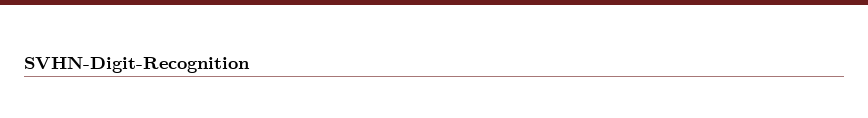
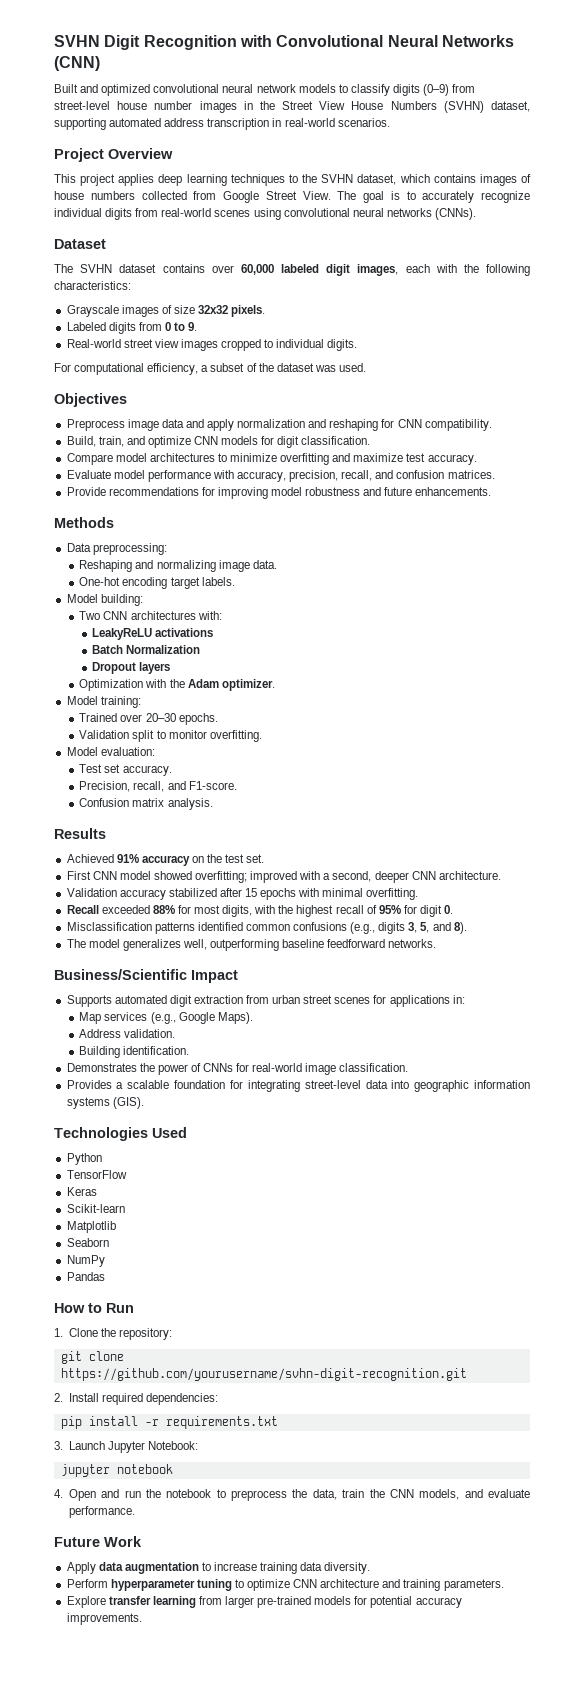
- SVHN-Digit-Recognition
+ SVHN Digit Recognition with Convolutional Neural Networks (CNN)
+ Built and optimized convolutional neural network models to classify digits (0–9) from street-level house number images in the Street View House Numbers (SVHN) dataset, supporting automated address transcription in real-world scenarios.
+ Project Overview
+ This project applies deep learning techniques to the SVHN dataset, which contains images of house numbers collected from Google Street View. The goal is to accurately recognize individual digits from real-world scenes using convolutional neural networks (CNNs).
+ Dataset
+ The SVHN dataset contains over 60,000 labeled digit images, each with the following characteristics:
+ Grayscale images of size 32x32 pixels.
+ Labeled digits from 0 to 9.
+ Real-world street view images cropped to individual digits.
+ For computational efficiency, a subset of the dataset was used.
+ Objectives
+ Preprocess image data and apply normalization and reshaping for CNN compatibility.
+ Build, train, and optimize CNN models for digit classification.
+ Compare model architectures to minimize overfitting and maximize test accuracy.
+ Evaluate model performance with accuracy, precision, recall, and confusion matrices.
+ Provide recommendations for improving model robustness and future enhancements.
+ Methods
+ Data preprocessing:
+ Reshaping and normalizing image data.
+ One-hot encoding target labels.
+ Model building:
+ Two CNN architectures with:
+ LeakyReLU activations
+ Batch Normalization
+ Dropout layers
+ Optimization with the Adam optimizer.
+ Model training:
+ Trained over 20–30 epochs.
+ Validation split to monitor overfitting.
+ Model evaluation:
+ Test set accuracy.
+ Precision, recall, and F1-score.
+ Confusion matrix analysis.
+ Results
+ Achieved 91% accuracy on the test set.
+ First CNN model showed overfitting; improved with a second, deeper CNN architecture.
+ Validation accuracy stabilized after 15 epochs with minimal overfitting.
+ Recall exceeded 88% for most digits, with the highest recall of 95% for digit 0.
+ Misclassification patterns identified common confusions (e.g., digits 3, 5, and 8).
+ The model generalizes well, outperforming baseline feedforward networks.
+ Business/Scientific Impact
+ Supports automated digit extraction from urban street scenes for applications in:
+ Map services (e.g., Google Maps).
+ Address validation.
+ Building identification.
+ Demonstrates the power of CNNs for real-world image classification.
+ Provides a scalable foundation for integrating street-level data into geographic information systems (GIS).
+ Technologies Used
+ Python
+ TensorFlow
+ Keras
+ Scikit-learn
+ Matplotlib
+ Seaborn
+ NumPy
+ Pandas
+ How to Run
+ 1. Clone the repository:
+ git clone https://github.com/yourusername/svhn-digit-recognition.git
+ 2. Install required dependencies:
+ pip install -r requirements.txt
+ 3. Launch Jupyter Notebook:
+ jupyter notebook
+ 4. Open and run the notebook to preprocess the data, train the CNN models, and evaluate performance.
+ Future Work
+ Apply data augmentation to increase training data diversity.
+ Perform hyperparameter tuning to optimize CNN architecture and training parameters.
+ Explore transfer learning from larger pre-trained models for potential accuracy improvements.

